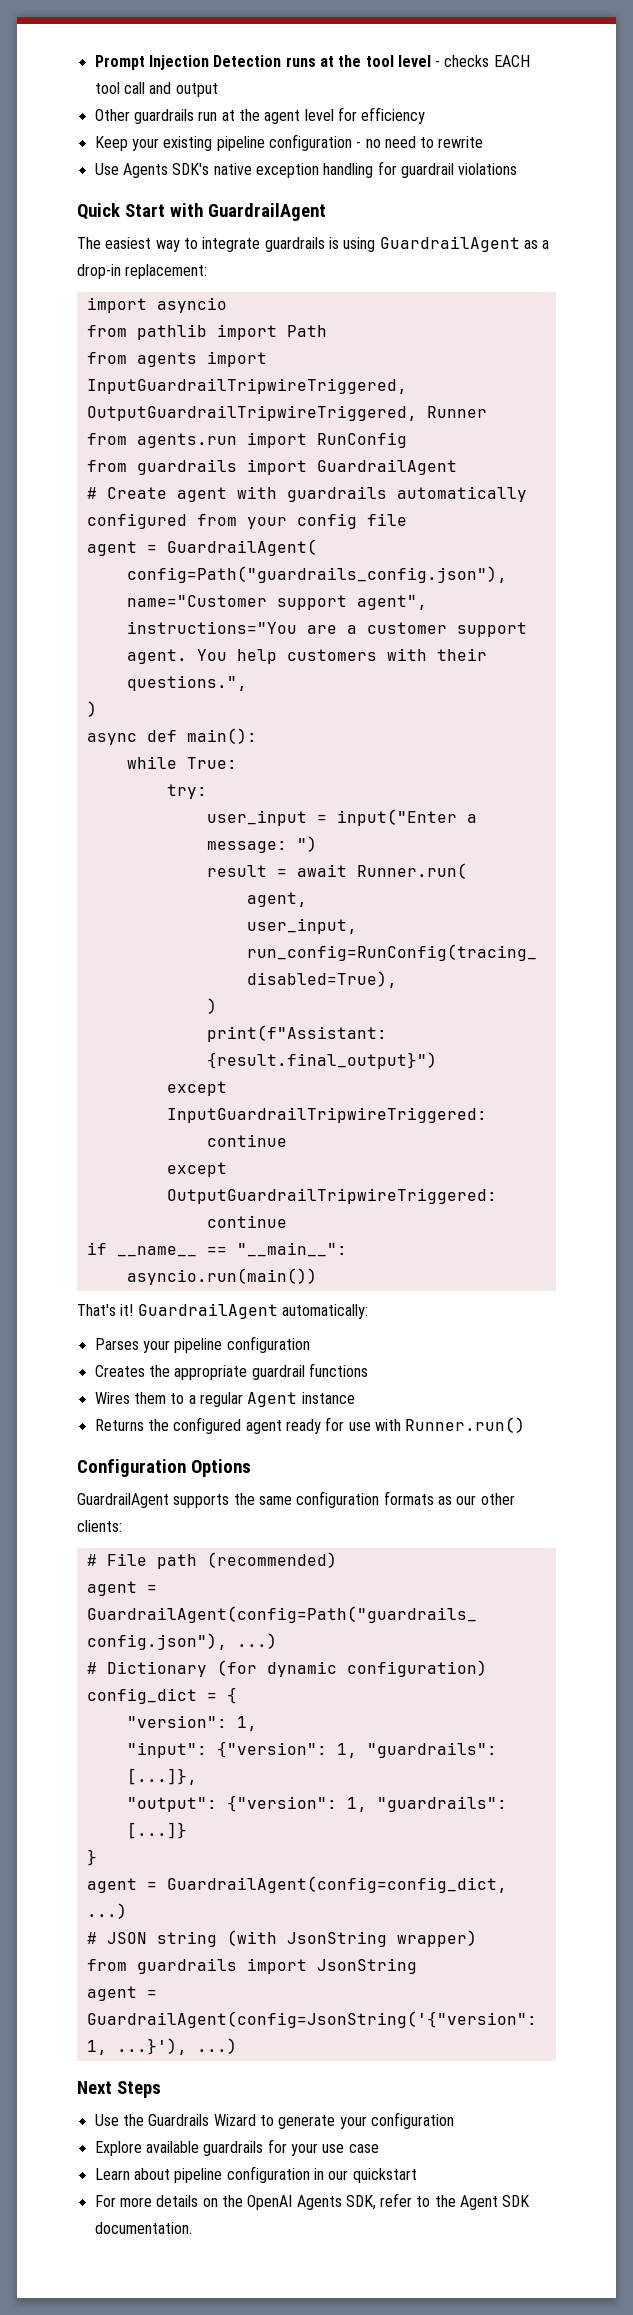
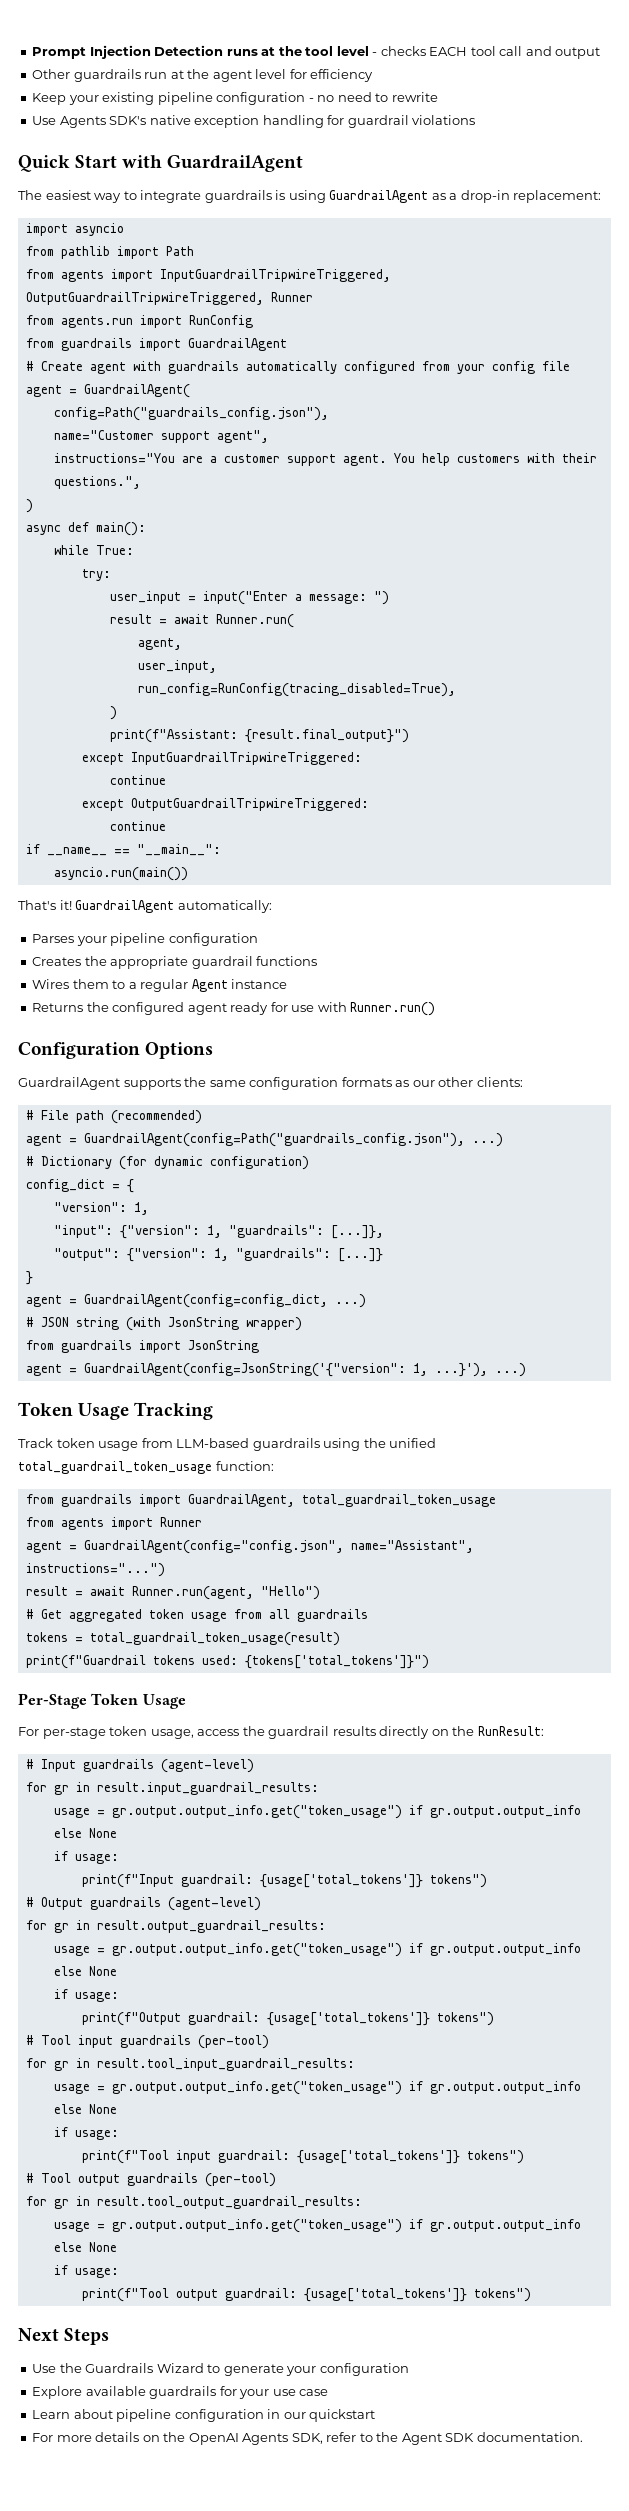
+ Token Usage Tracking
+ Track token usage from LLM-based guardrails using the unified total_guardrail_token_usage function:
+ from guardrails import GuardrailAgent, total_guardrail_token_usage
+ from agents import Runner
+ agent = GuardrailAgent(config="config.json", name="Assistant", instructions="...")
+ result = await Runner.run(agent, "Hello")
+ # Get aggregated token usage from all guardrails
+ tokens = total_guardrail_token_usage(result)
+ print(f"Guardrail tokens used: {tokens['total_tokens']}")
+ Per-Stage Token Usage
+ For per-stage token usage, access the guardrail results directly on the RunResult:
+ # Input guardrails (agent-level)
+ for gr in result.input_guardrail_results:
+ usage = gr.output.output_info.get("token_usage") if gr.output.output_info else None
+ if usage:
+ print(f"Input guardrail: {usage['total_tokens']} tokens")
+ # Output guardrails (agent-level)
+ for gr in result.output_guardrail_results:
+ usage = gr.output.output_info.get("token_usage") if gr.output.output_info else None
+ if usage:
+ print(f"Output guardrail: {usage['total_tokens']} tokens")
+ # Tool input guardrails (per-tool)
+ for gr in result.tool_input_guardrail_results:
+ usage = gr.output.output_info.get("token_usage") if gr.output.output_info else None
+ if usage:
+ print(f"Tool input guardrail: {usage['total_tokens']} tokens")
+ # Tool output guardrails (per-tool)
+ for gr in result.tool_output_guardrail_results:
+ usage = gr.output.output_info.get("token_usage") if gr.output.output_info else None
+ if usage:
+ print(f"Tool output guardrail: {usage['total_tokens']} tokens")

